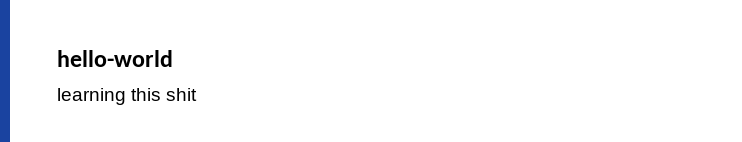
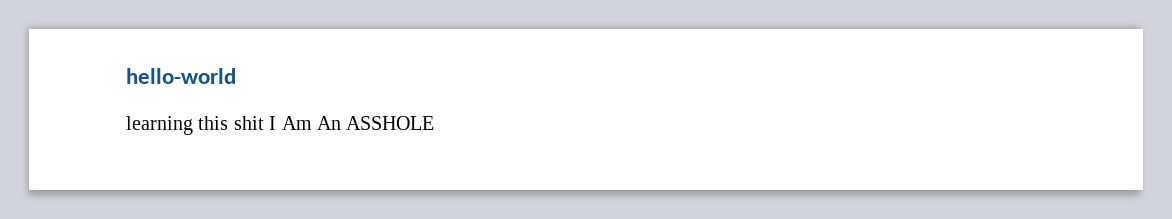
- learning this shit
+ learning this shit I Am An ASSHOLE

